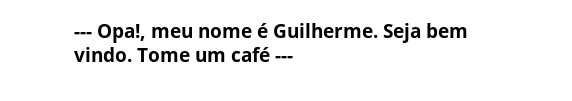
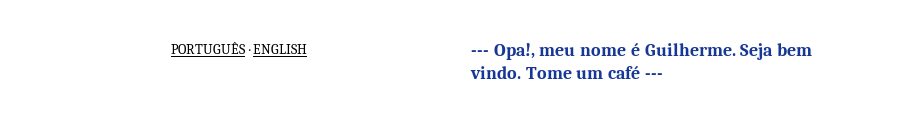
+ PORTUGUÊS · ENGLISH

